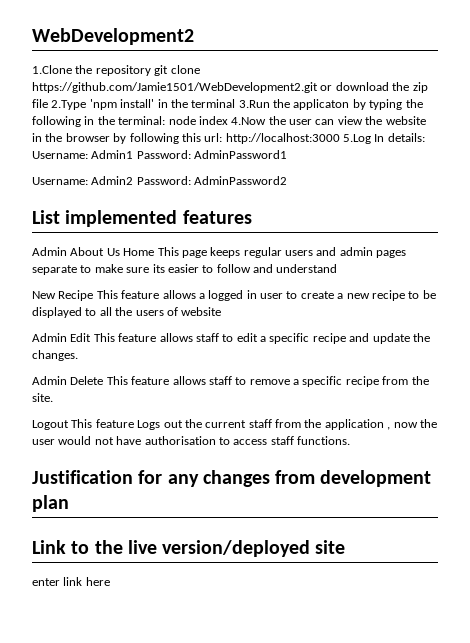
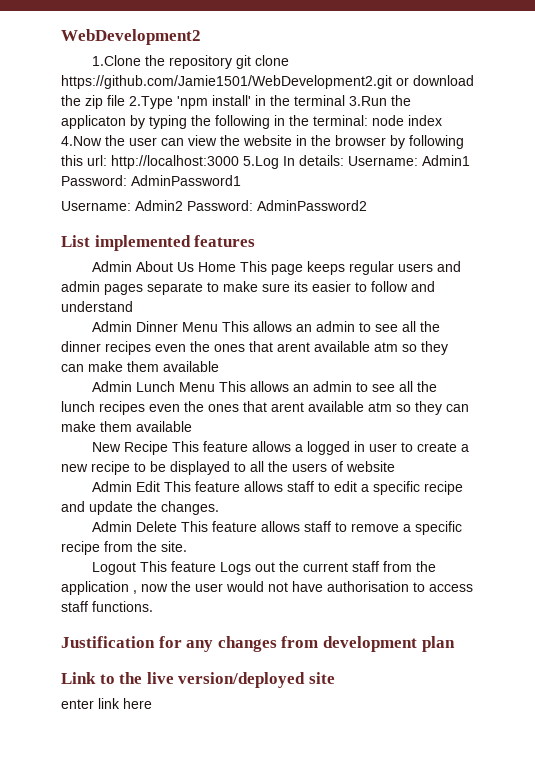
+ Admin Dinner Menu This allows an admin to see all the dinner recipes even the ones that arent available atm so they can make them available
+ Admin Lunch Menu This allows an admin to see all the lunch recipes even the ones that arent available atm so they can make them available

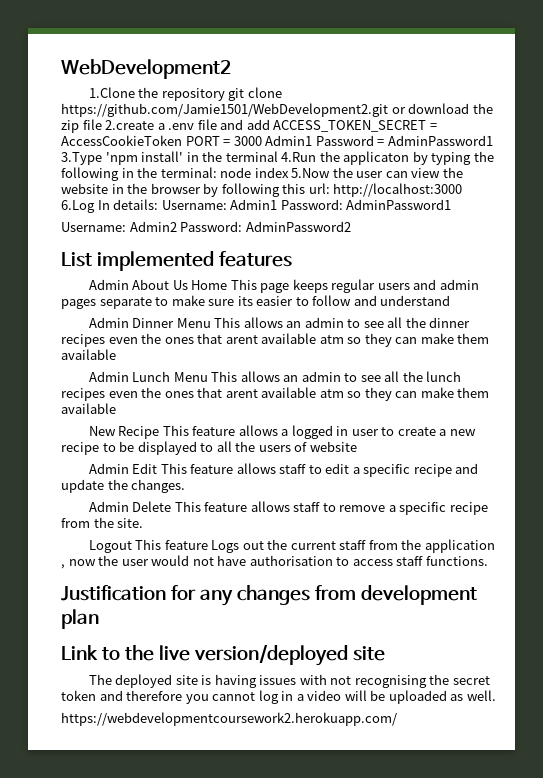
- 1.Clone the repository git clone https://github.com/Jamie1501/WebDevelopment2.git or download the zip file 2.Type 'npm install' in the terminal 3.Run the applicaton by typing the following in the terminal: node index 4.Now the user can view the website in the browser by following this url: http://localhost:3000 5.Log In details: Username: Admin1 Password: AdminPassword1
+ 1.Clone the repository git clone https://github.com/Jamie1501/WebDevelopment2.git or download the zip file 2.create a .env file and add ACCESS_TOKEN_SECRET = AccessCookieToken PORT = 3000 Admin1 Password = AdminPassword1 3.Type 'npm install' in the terminal 4.Run the applicaton by typing the following in the terminal: node index 5.Now the user can view the website in the browser by following this url: http://localhost:3000 6.Log In details: Username: Admin1 Password: AdminPassword1
- enter link here
+ The deployed site is having issues with not recognising the secret token and therefore you cannot log in a video will be uploaded as well.
+ https://webdevelopmentcoursework2.herokuapp.com/

